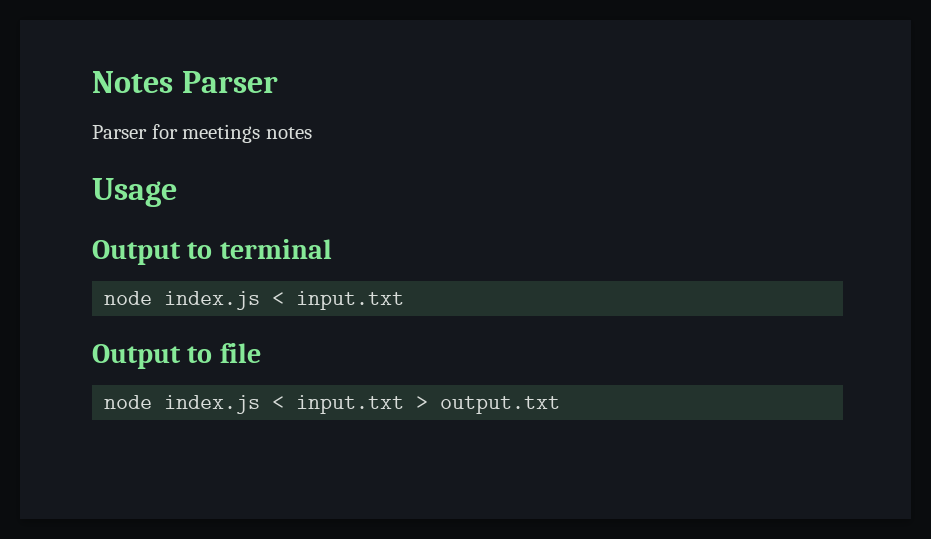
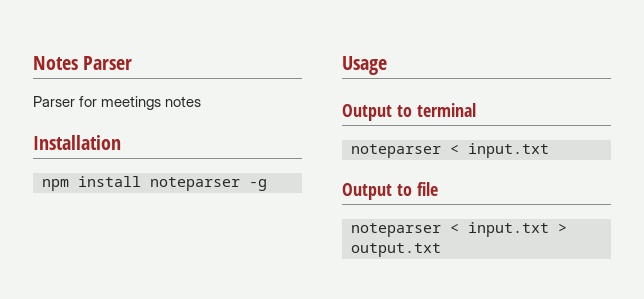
+ Installation
+ npm install noteparser -g
  Output to terminal
- node index.js < input.txt
+ noteparser < input.txt
- node index.js < input.txt > output.txt
+ noteparser < input.txt > output.txt

